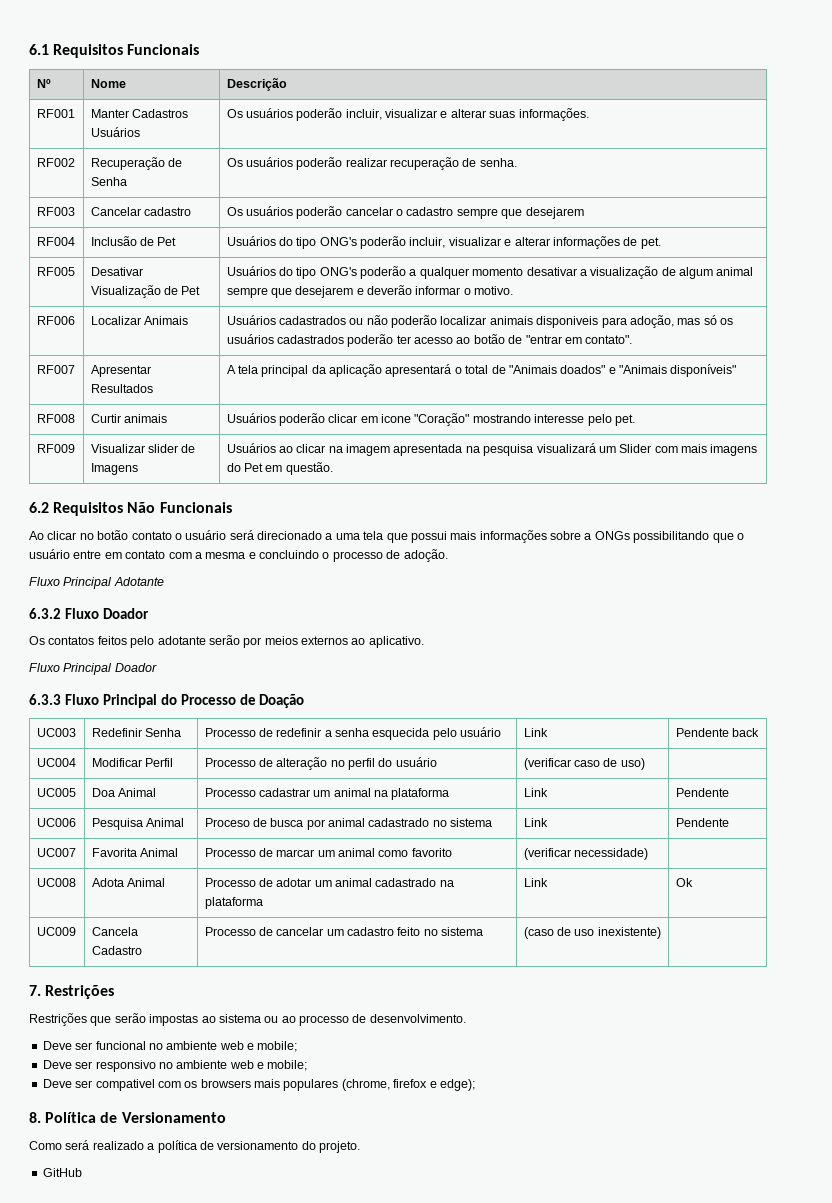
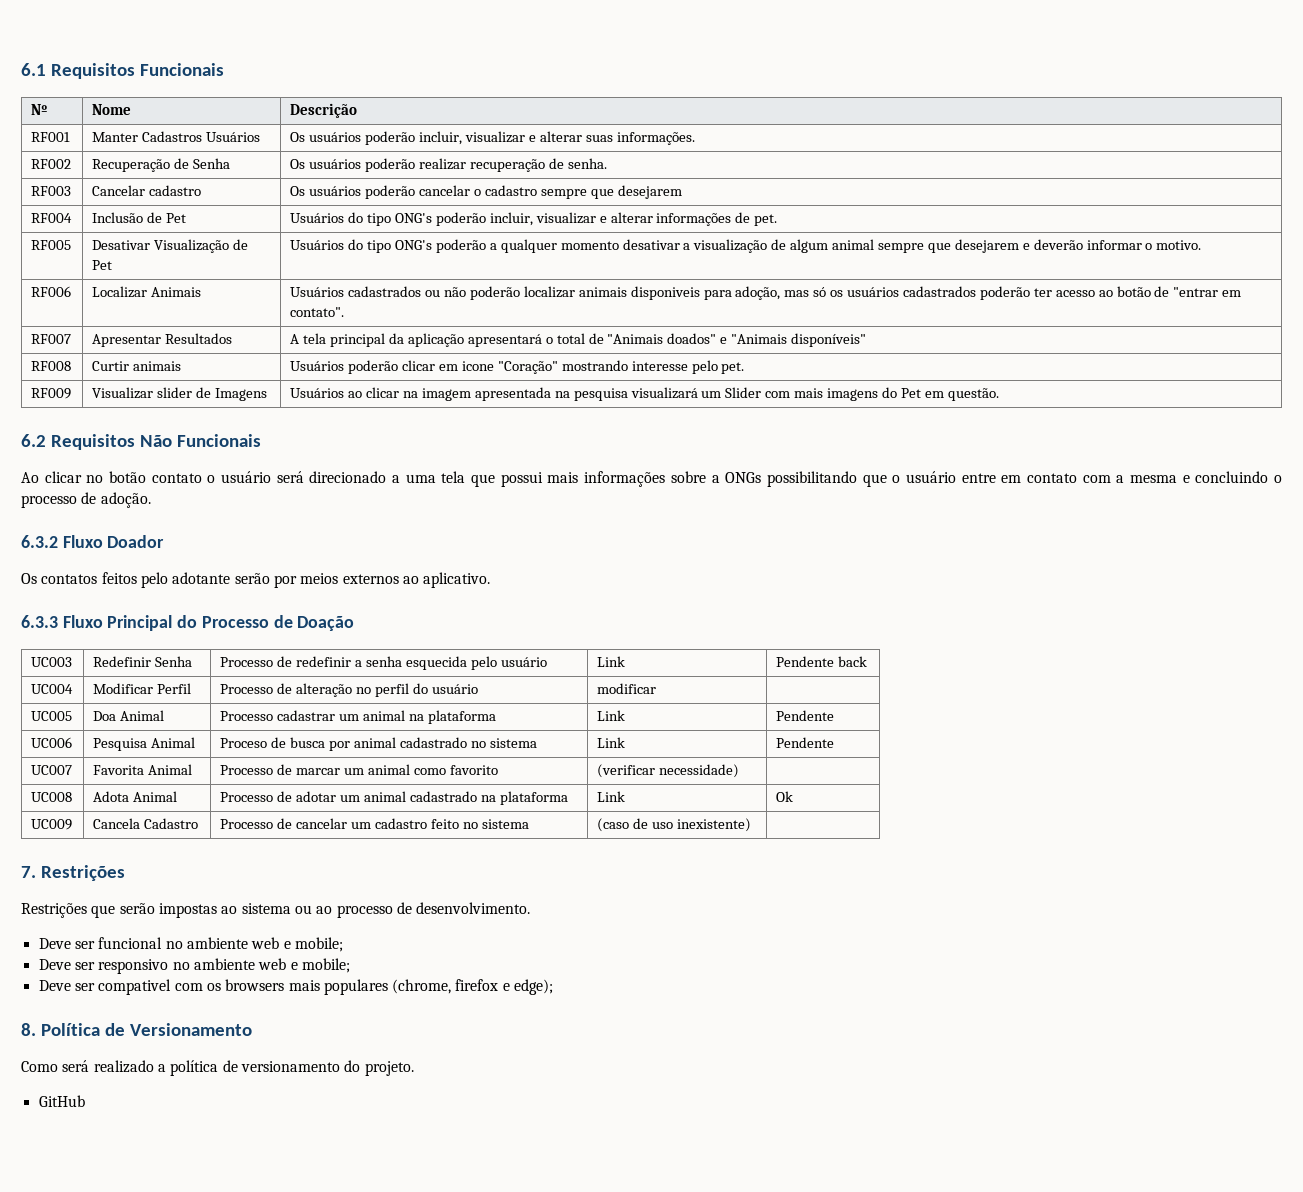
- Fluxo Principal Adotante
- Fluxo Principal Doador
- UC004 | Modificar Perfil | Processo de alteração no perfil do usuário | (verificar caso de uso) |
+ UC004 | Modificar Perfil | Processo de alteração no perfil do usuário | modificar |

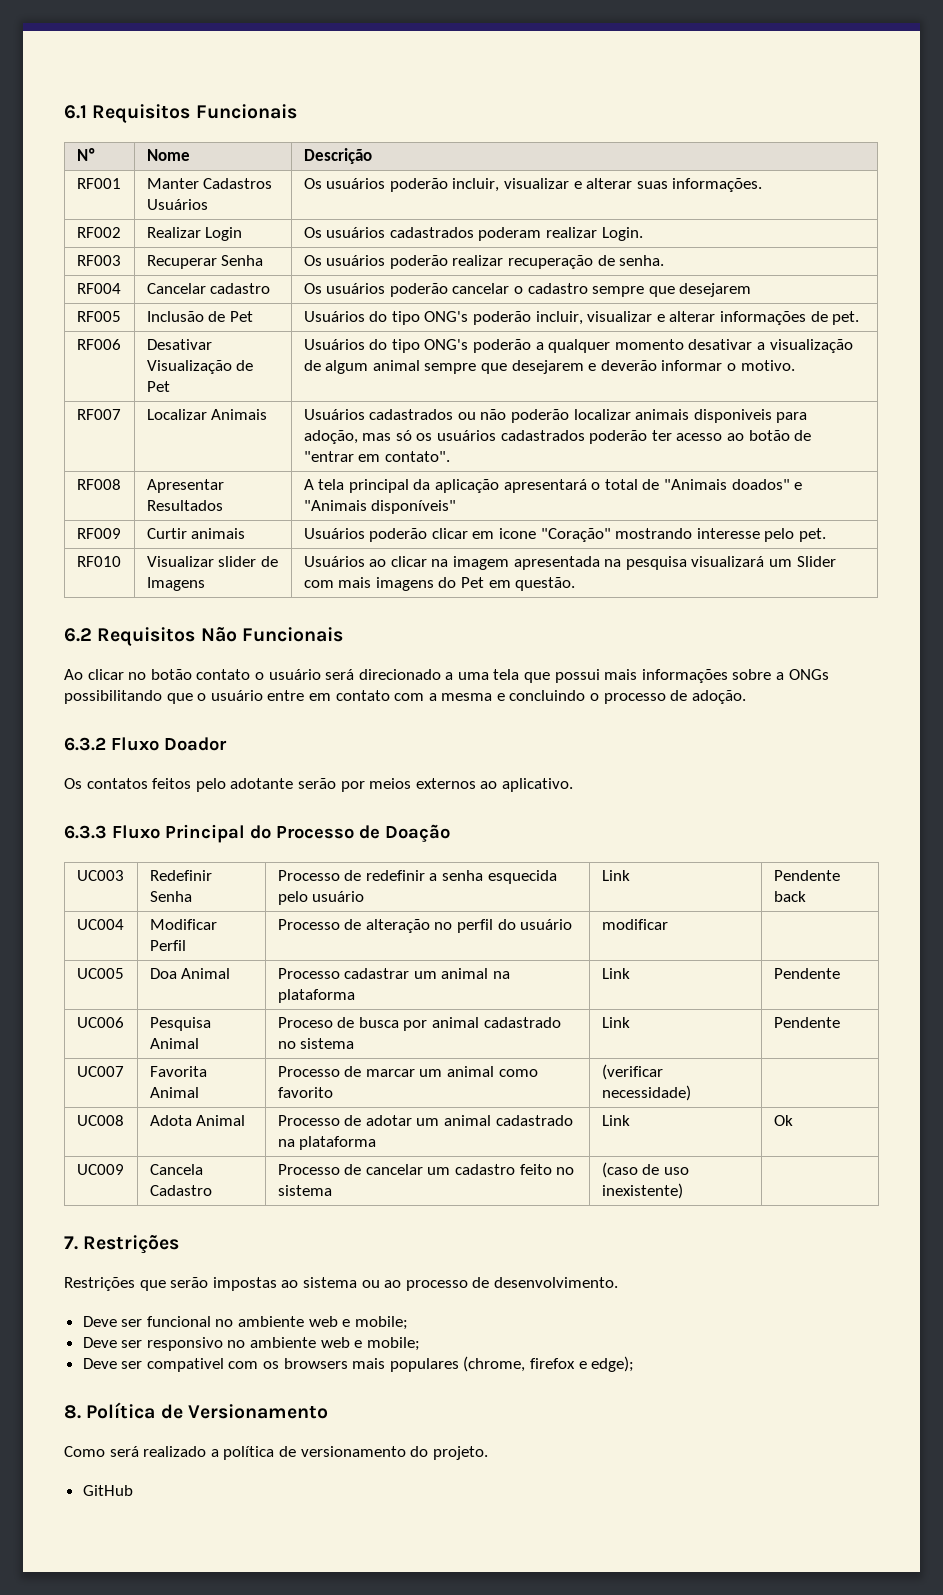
- RF002 | Recuperação de Senha | Os usuários poderão realizar recuperação de senha.
+ RF002 | Realizar Login | Os usuários cadastrados poderam realizar Login.
+ RF003 | Recuperar Senha | Os usuários poderão realizar recuperação de senha.
- RF003 | Cancelar cadastro | Os usuários poderão cancelar o cadastro sempre que desejarem
+ RF004 | Cancelar cadastro | Os usuários poderão cancelar o cadastro sempre que desejarem
- RF004 | Inclusão de Pet | Usuários do tipo ONG's poderão incluir, visualizar e alterar informações de pet.
+ RF005 | Inclusão de Pet | Usuários do tipo ONG's poderão incluir, visualizar e alterar informações de pet.
- RF005 | Desativar Visualização de Pet | Usuários do tipo ONG's poderão a qualquer momento desativar a visualização de algum animal sempre que desejarem e deverão informar o motivo.
+ RF006 | Desativar Visualização de Pet | Usuários do tipo ONG's poderão a qualquer momento desativar a visualização de algum animal sempre que desejarem e deverão informar o motivo.
- RF006 | Localizar Animais | Usuários cadastrados ou não poderão localizar animais disponiveis para adoção, mas só os usuários cadastrados poderão ter acesso ao botão de "entrar em contato".
+ RF007 | Localizar Animais | Usuários cadastrados ou não poderão localizar animais disponiveis para adoção, mas só os usuários cadastrados poderão ter acesso ao botão de "entrar em contato".
- RF007 | Apresentar Resultados | A tela principal da aplicação apresentará o total de "Animais doados" e "Animais disponíveis"
+ RF008 | Apresentar Resultados | A tela principal da aplicação apresentará o total de "Animais doados" e "Animais disponíveis"
- RF008 | Curtir animais | Usuários poderão clicar em icone "Coração" mostrando interesse pelo pet.
+ RF009 | Curtir animais | Usuários poderão clicar em icone "Coração" mostrando interesse pelo pet.
- RF009 | Visualizar slider de Imagens | Usuários ao clicar na imagem apresentada na pesquisa visualizará um Slider com mais imagens do Pet em questão.
+ RF010 | Visualizar slider de Imagens | Usuários ao clicar na imagem apresentada na pesquisa visualizará um Slider com mais imagens do Pet em questão.

